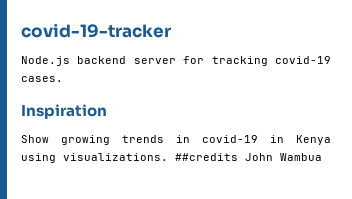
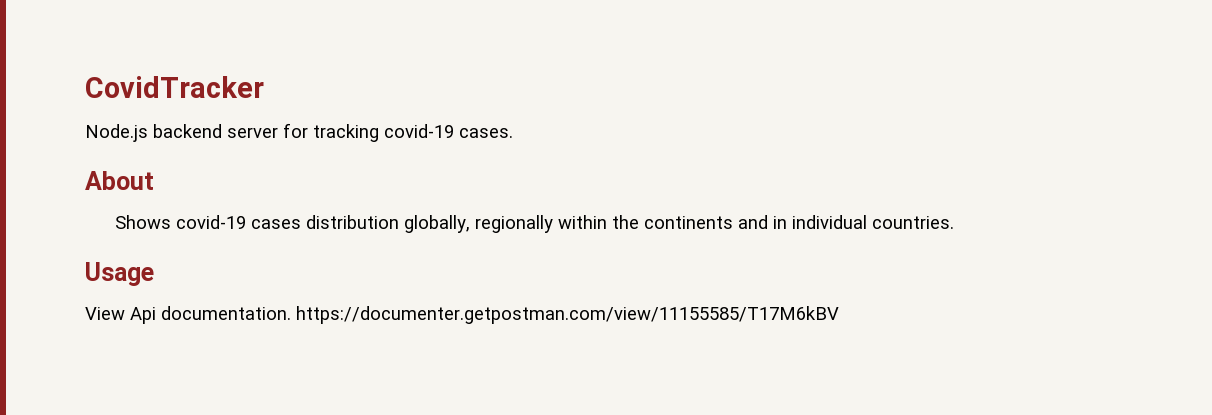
- covid-19-tracker
+ CovidTracker
- Inspiration
- Show growing trends in covid-19 in Kenya using visualizations. ##credits John Wambua
+ About
+ Shows covid-19 cases distribution globally, regionally within the continents and in individual countries.
+ Usage
+ View Api documentation. https://documenter.getpostman.com/view/11155585/T17M6kBV

